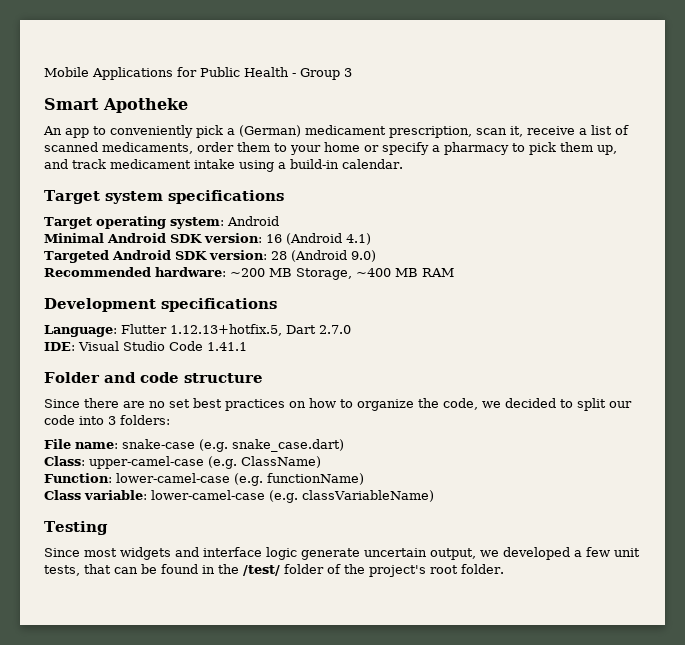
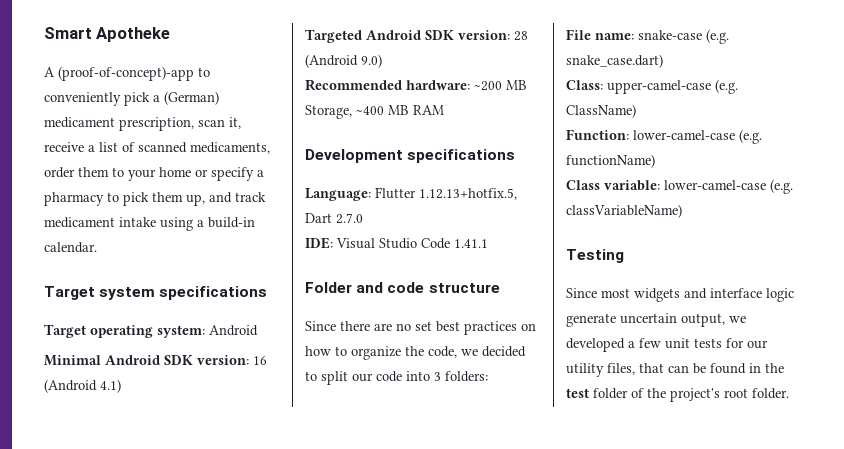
- Mobile Applications for Public Health - Group 3
- An app to conveniently pick a (German) medicament prescription, scan it, receive a list of scanned medicaments, order them to your home or specify a pharmacy to pick them up, and track medicament intake using a build-in calendar.
+ A (proof-of-concept)-app to conveniently pick a (German) medicament prescription, scan it, receive a list of scanned medicaments, order them to your home or specify a pharmacy to pick them up, and track medicament intake using a build-in calendar.
- Since most widgets and interface logic generate uncertain output, we developed a few unit tests, that can be found in the /test/ folder of the project's root folder.
+ Since most widgets and interface logic generate uncertain output, we developed a few unit tests for our utility files, that can be found in the test folder of the project's root folder.

